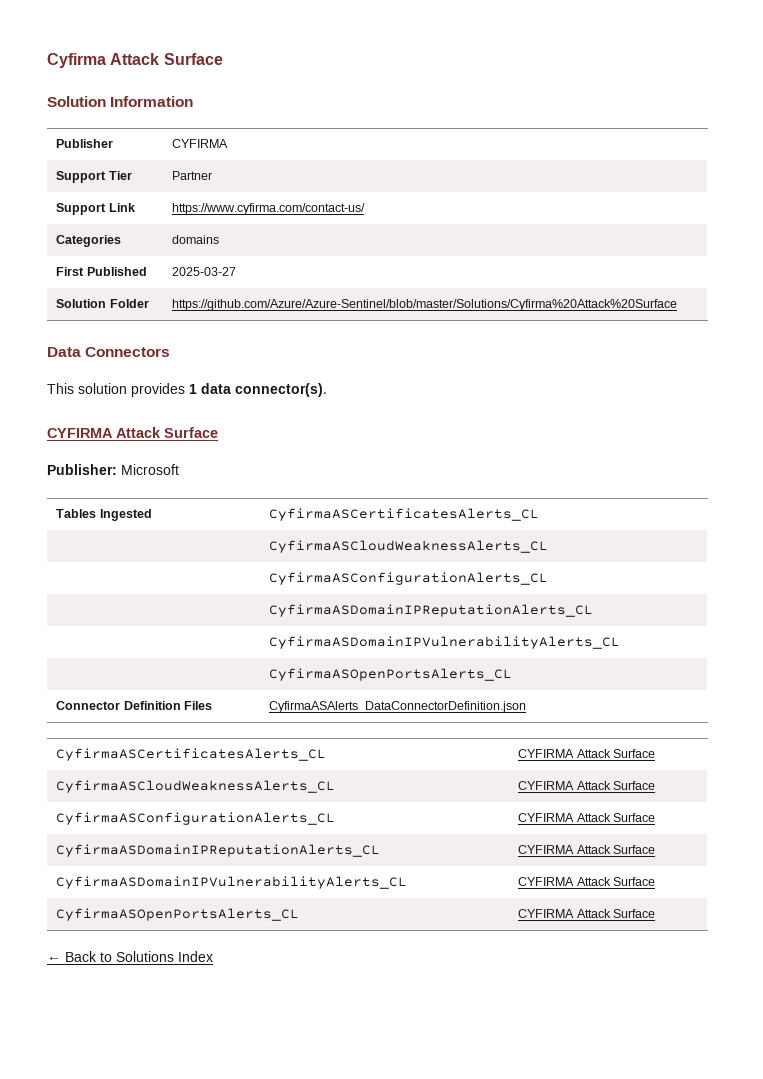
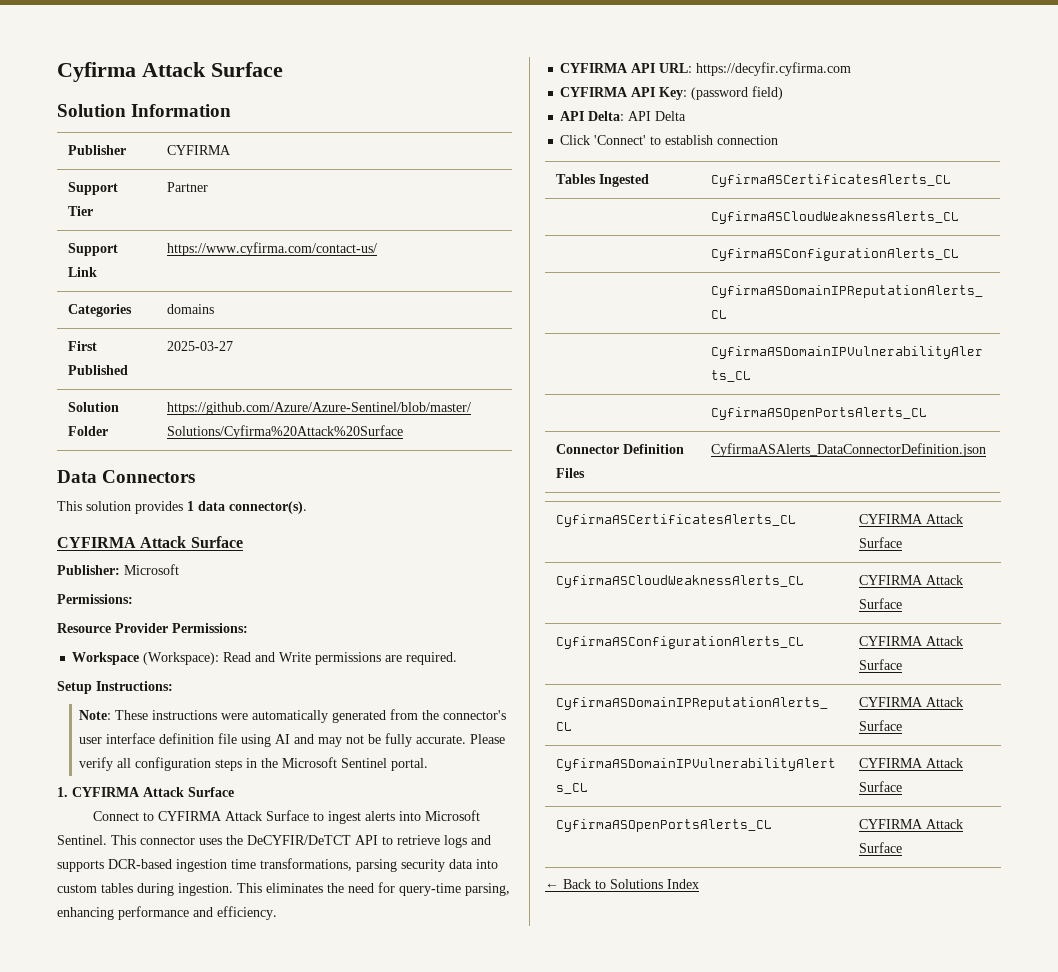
  Publisher: Microsoft
+ Permissions:
+ Resource Provider Permissions:
+ Workspace (Workspace): Read and Write permissions are required.
+ Setup Instructions:
+ Note: These instructions were automatically generated from the connector's user interface definition file using AI and may not be fully accurate. Please verify all configuration steps in the Microsoft Sentinel portal.
+ 1. CYFIRMA Attack Surface
+ Connect to CYFIRMA Attack Surface to ingest alerts into Microsoft Sentinel. This connector uses the DeCYFIR/DeTCT API to retrieve logs and supports DCR-based ingestion time transformations, parsing security data into custom tables during ingestion. This eliminates the need for query-time parsing, enhancing performance and efficiency.
+ CYFIRMA API URL: https://decyfir.cyfirma.com
+ CYFIRMA API Key: (password field)
+ API Delta: API Delta
+ Click 'Connect' to establish connection

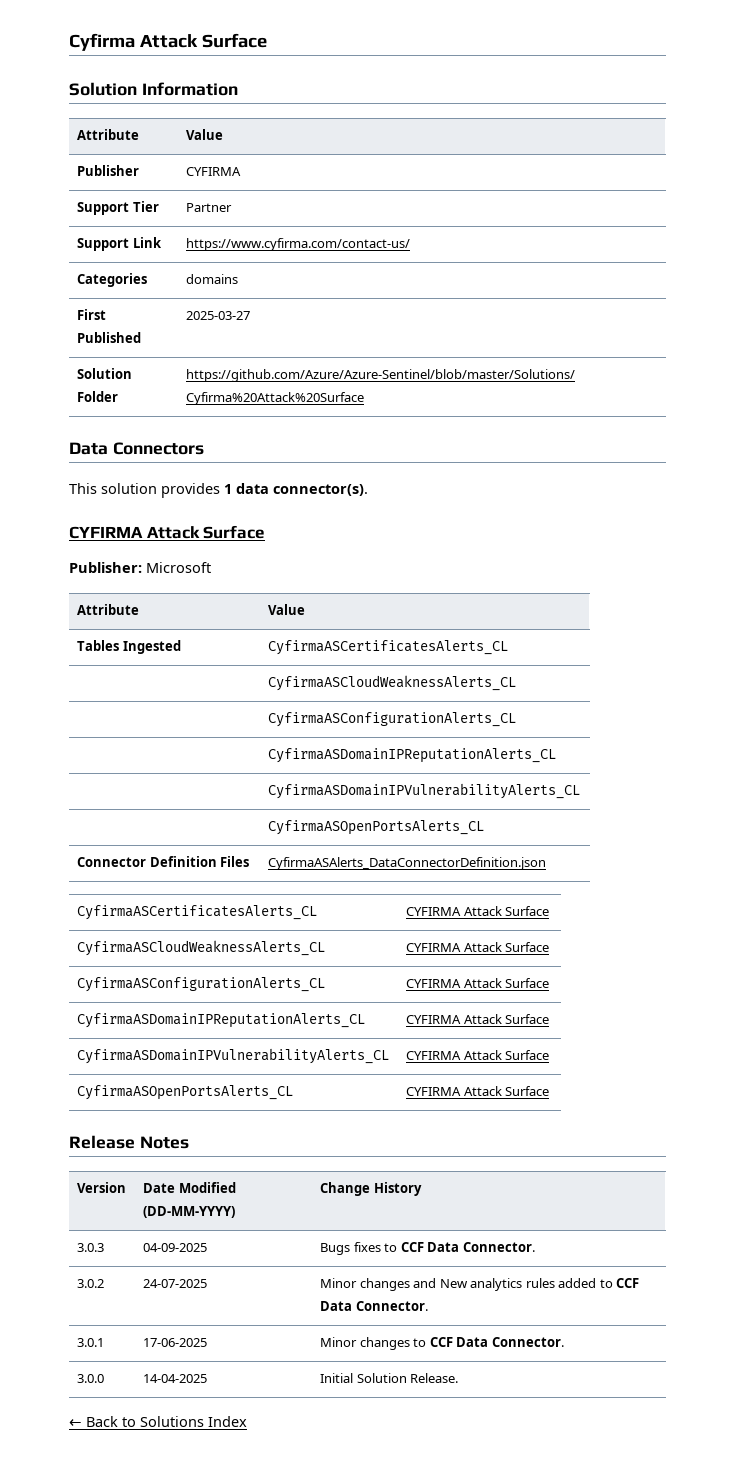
  Solution Information
+ Attribute | Value
  Publisher: Microsoft
- Permissions:
- Resource Provider Permissions:
- Workspace (Workspace): Read and Write permissions are required.
- Setup Instructions:
- Note: These instructions were automatically generated from the connector's user interface definition file using AI and may not be fully accurate. Please verify all configuration steps in the Microsoft Sentinel portal.
- 1. CYFIRMA Attack Surface
- Connect to CYFIRMA Attack Surface to ingest alerts into Microsoft Sentinel. This connector uses the DeCYFIR/DeTCT API to retrieve logs and supports DCR-based ingestion time transformations, parsing security data into custom tables during ingestion. This eliminates the need for query-time parsing, enhancing performance and efficiency.
- CYFIRMA API URL: https://decyfir.cyfirma.com
- CYFIRMA API Key: (password field)
- API Delta: API Delta
- Click 'Connect' to establish connection
+ Attribute | Value
+ Release Notes
+ Version | Date Modified (DD-MM-YYYY) | Change History
+ 3.0.3 | 04-09-2025 | Bugs fixes to CCF Data Connector.
+ 3.0.2 | 24-07-2025 | Minor changes and New analytics rules added to CCF Data Connector.
+ 3.0.1 | 17-06-2025 | Minor changes to CCF Data Connector.
+ 3.0.0 | 14-04-2025 | Initial Solution Release.

